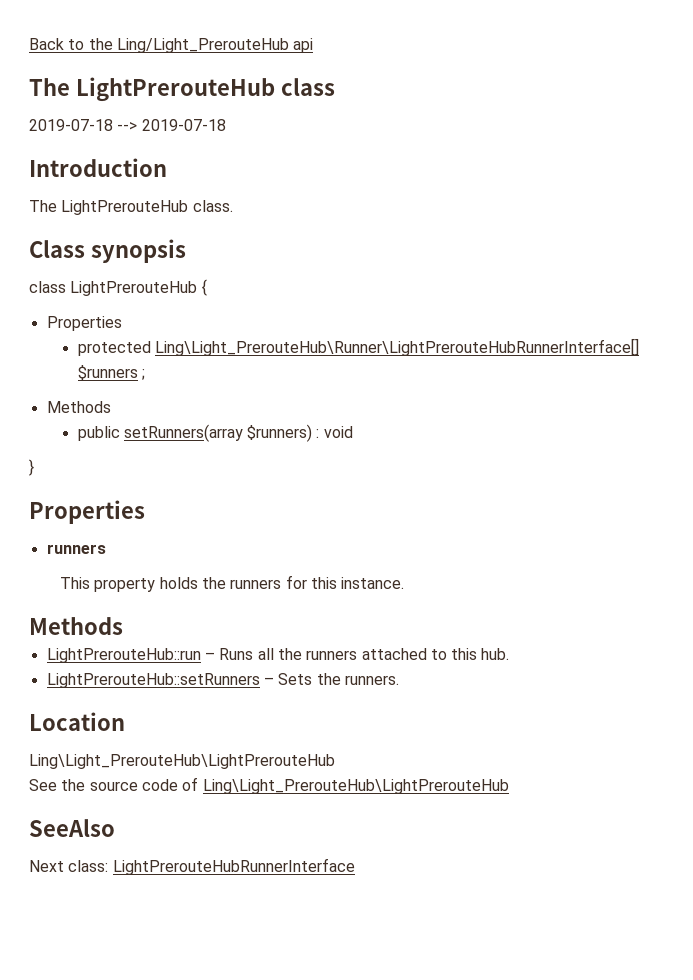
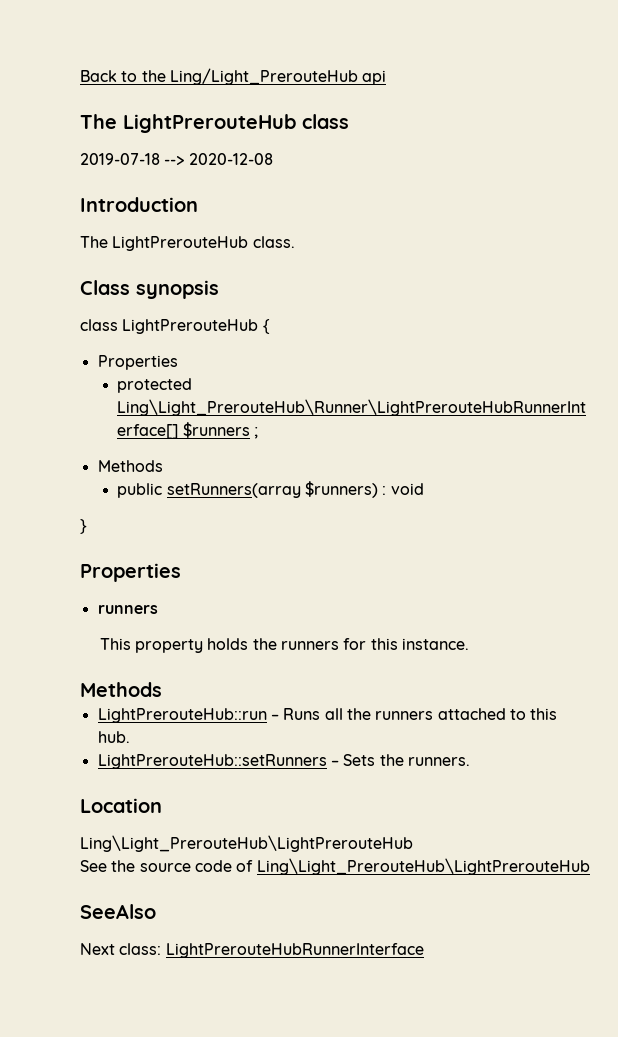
- 2019-07-18 --> 2019-07-18
+ 2019-07-18 --> 2020-12-08

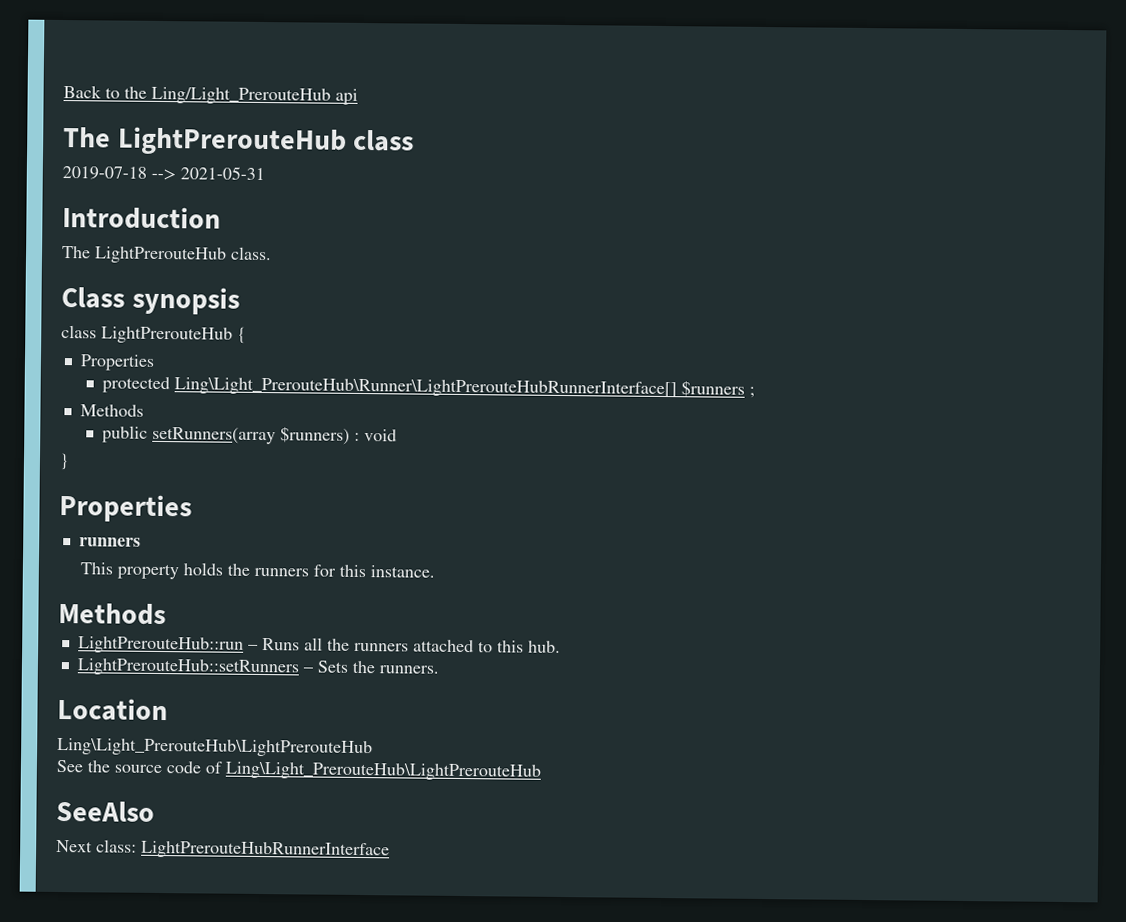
- 2019-07-18 --> 2020-12-08
+ 2019-07-18 --> 2021-05-31

